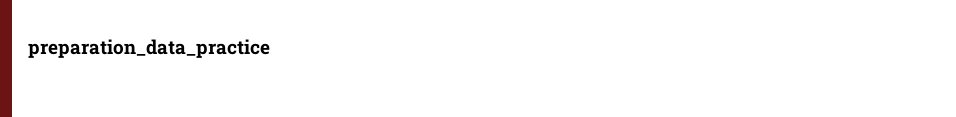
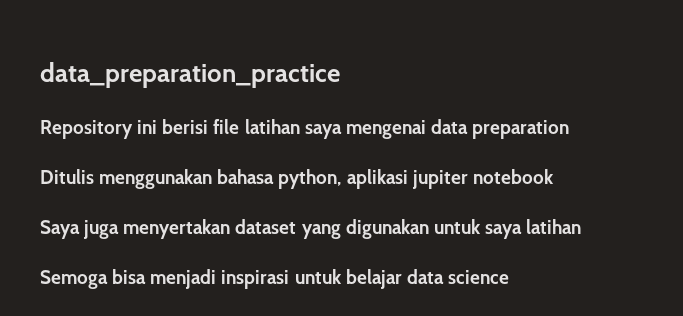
- preparation_data_practice
+ data_preparation_practice
+ Repository ini berisi file latihan saya mengenai data preparation
+ Ditulis menggunakan bahasa python, aplikasi jupiter notebook
+ Saya juga menyertakan dataset yang digunakan untuk saya latihan
+ Semoga bisa menjadi inspirasi untuk belajar data science

